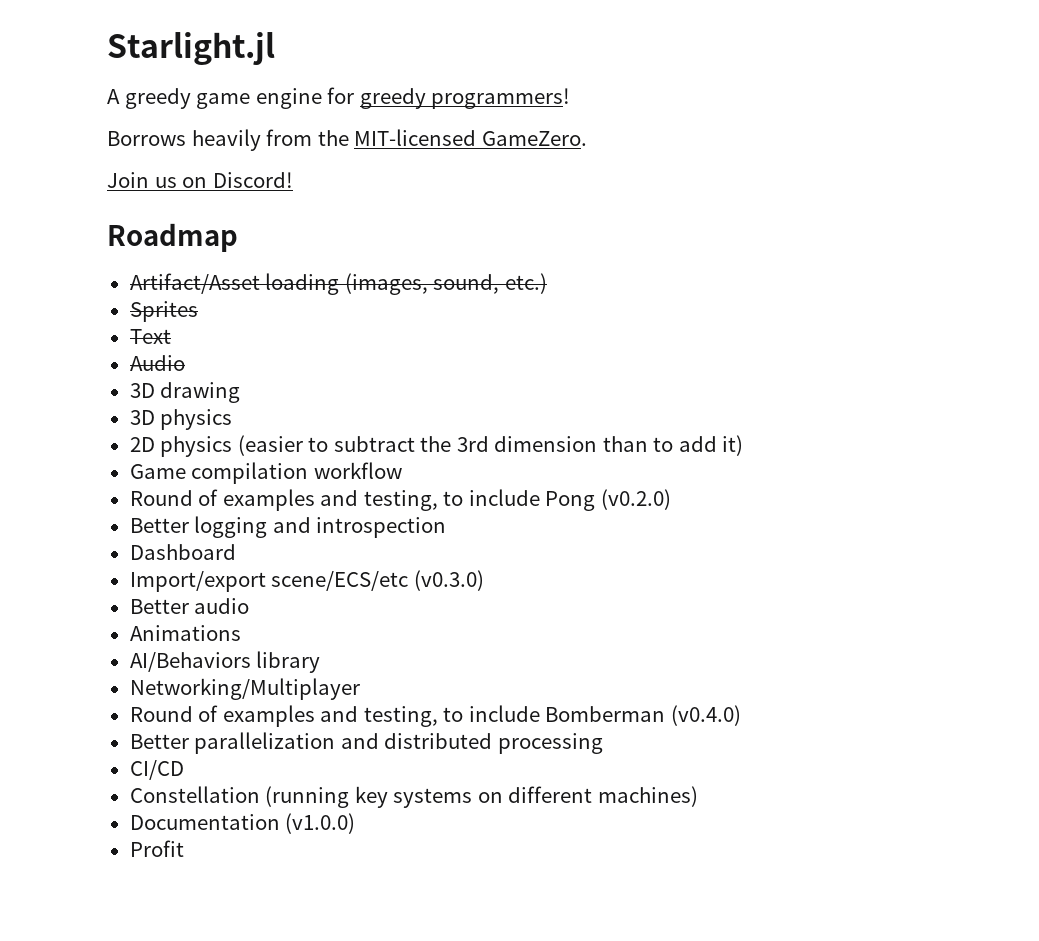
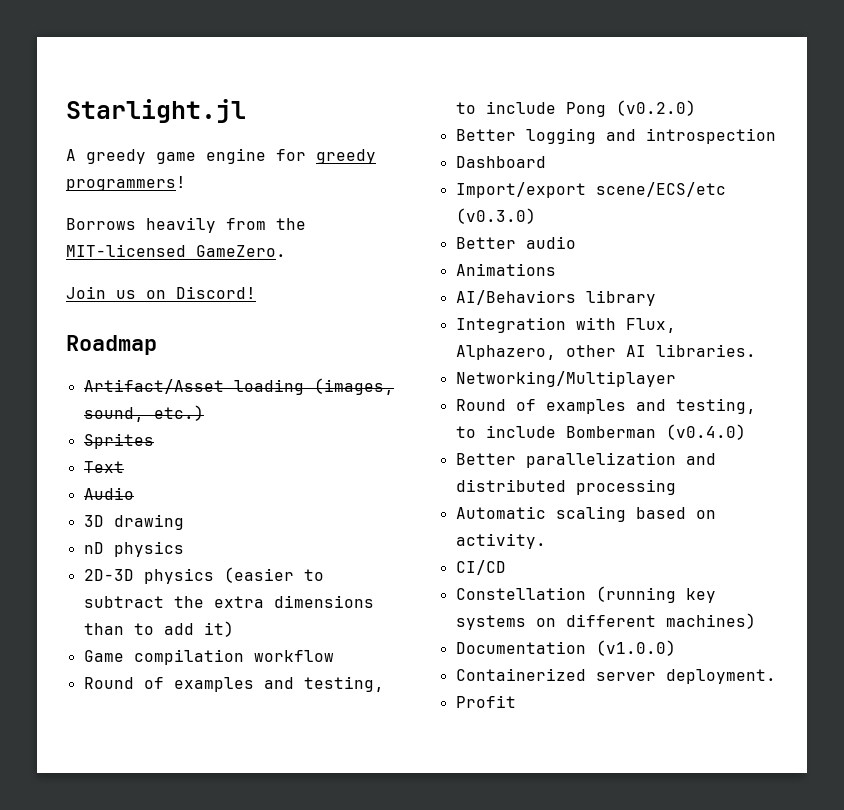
- 3D physics
+ nD physics
- 2D physics (easier to subtract the 3rd dimension than to add it)
+ 2D-3D physics (easier to subtract the extra dimensions than to add it)
+ Integration with Flux, Alphazero, other AI libraries.
+ Automatic scaling based on activity.
+ Containerized server deployment.

